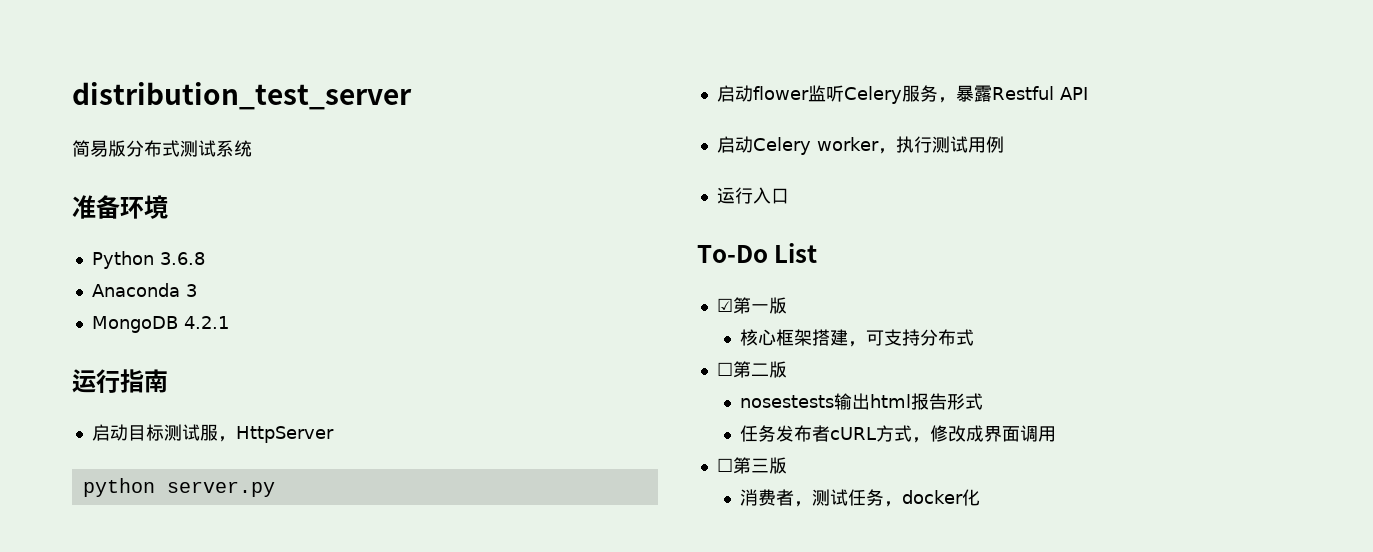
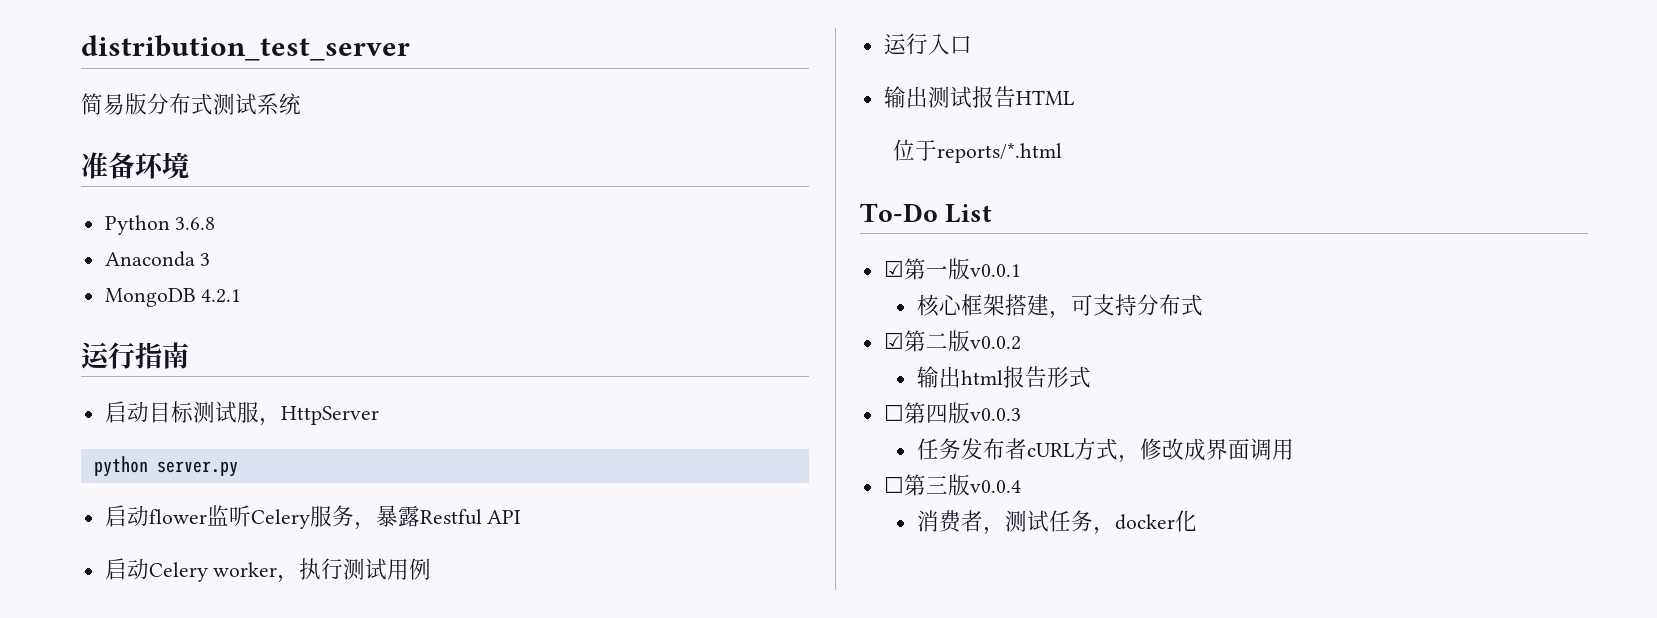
+ 输出测试报告HTML
+ 位于reports/*.html
- ☑第一版
+ ☑第一版v0.0.1
- ☐第二版
- nosestests输出html报告形式
+ ☑第二版v0.0.2
+ 输出html报告形式
+ ☐第四版v0.0.3
- ☐第三版
+ ☐第三版v0.0.4

